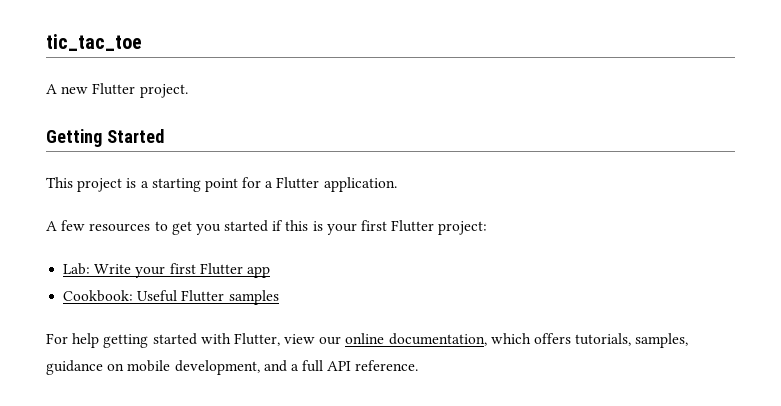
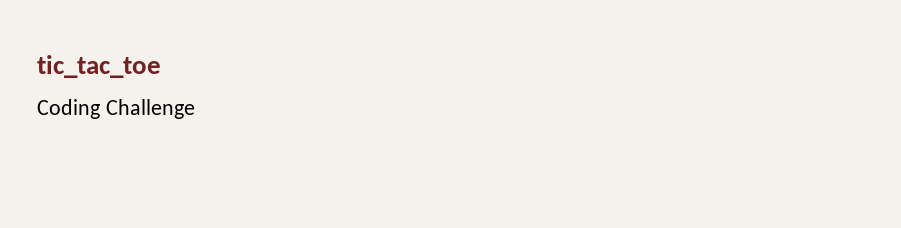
- A new Flutter project.
- Getting Started
- This project is a starting point for a Flutter application.
- A few resources to get you started if this is your first Flutter project:
- Lab: Write your first Flutter app
- Cookbook: Useful Flutter samples
- For help getting started with Flutter, view our online documentation, which offers tutorials, samples, guidance on mobile development, and a full API reference.
+ Coding Challenge

